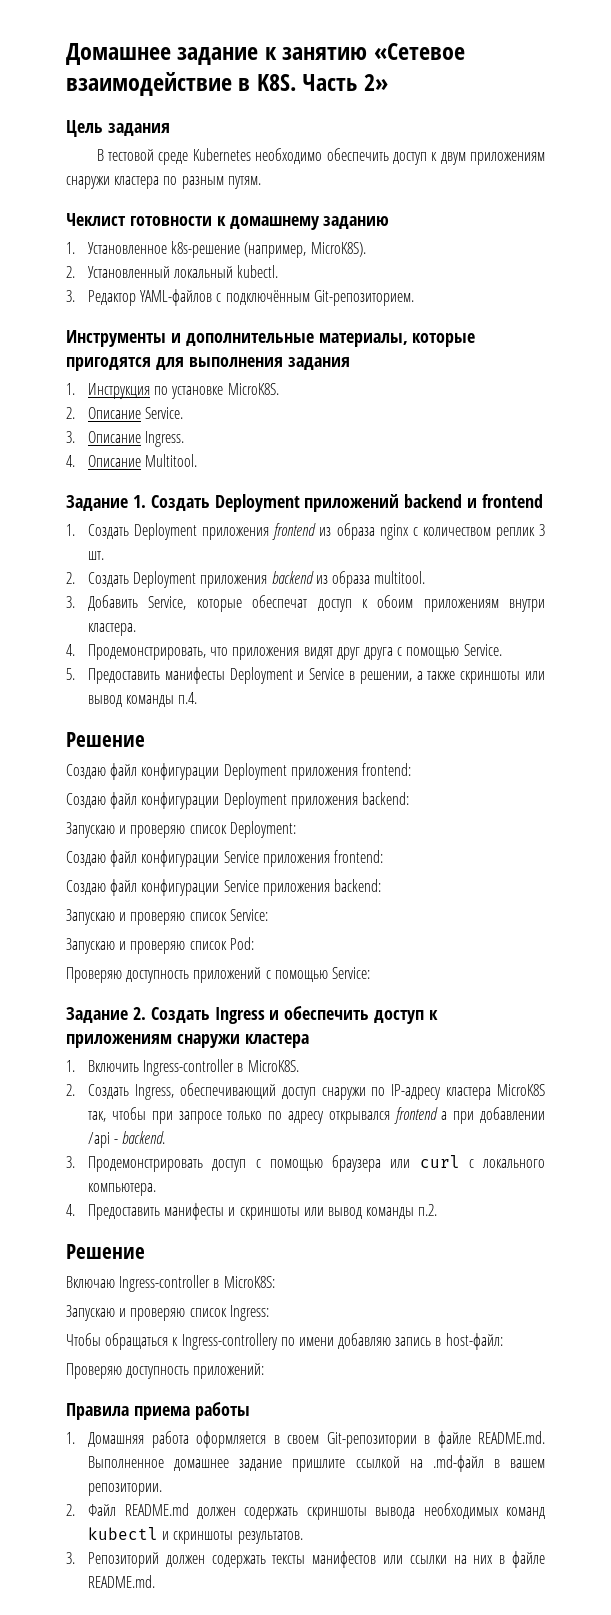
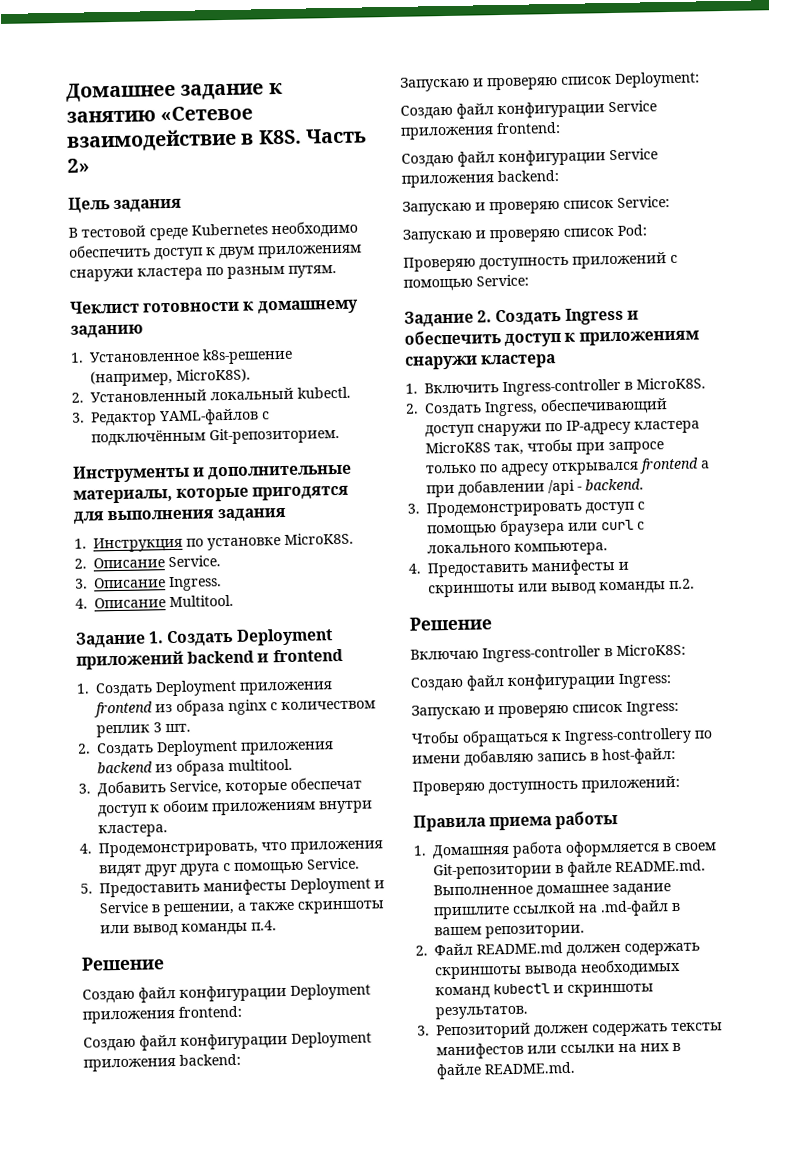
+ Создаю файл конфигурации Ingress:

